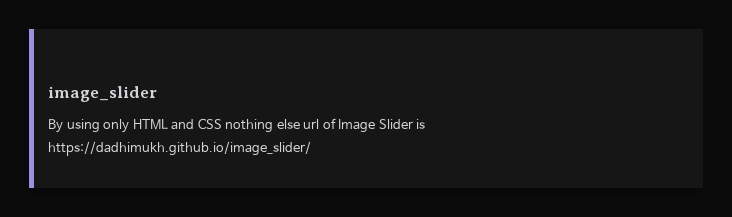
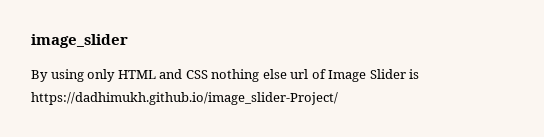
- By using only HTML and CSS nothing else url of Image Slider is https://dadhimukh.github.io/image_slider/
+ By using only HTML and CSS nothing else url of Image Slider is https://dadhimukh.github.io/image_slider-Project/

